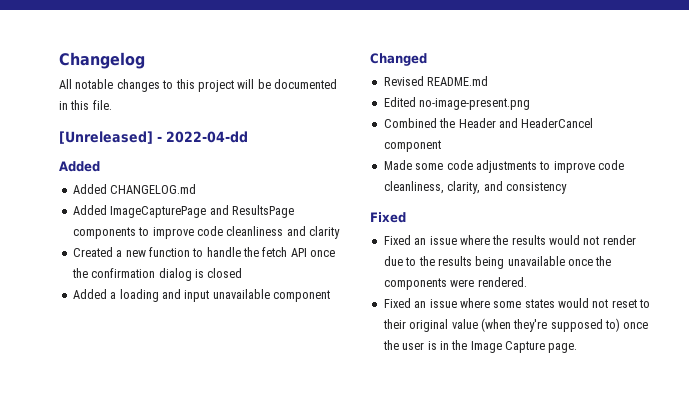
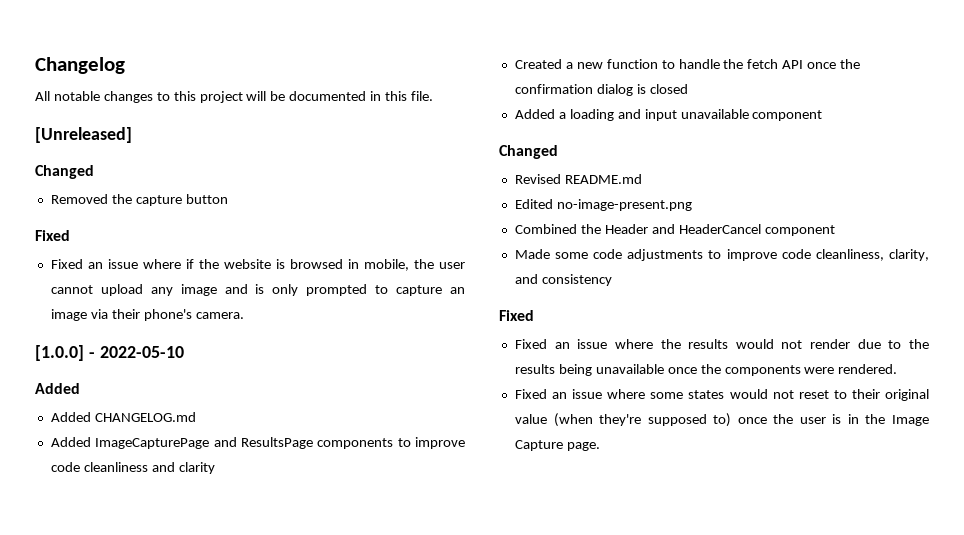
- [Unreleased] - 2022-04-dd
+ [Unreleased]
+ Changed
+ Removed the capture button
+ Fixed
+ Fixed an issue where if the website is browsed in mobile, the user cannot upload any image and is only prompted to capture an image via their phone's camera.
+ [1.0.0] - 2022-05-10

